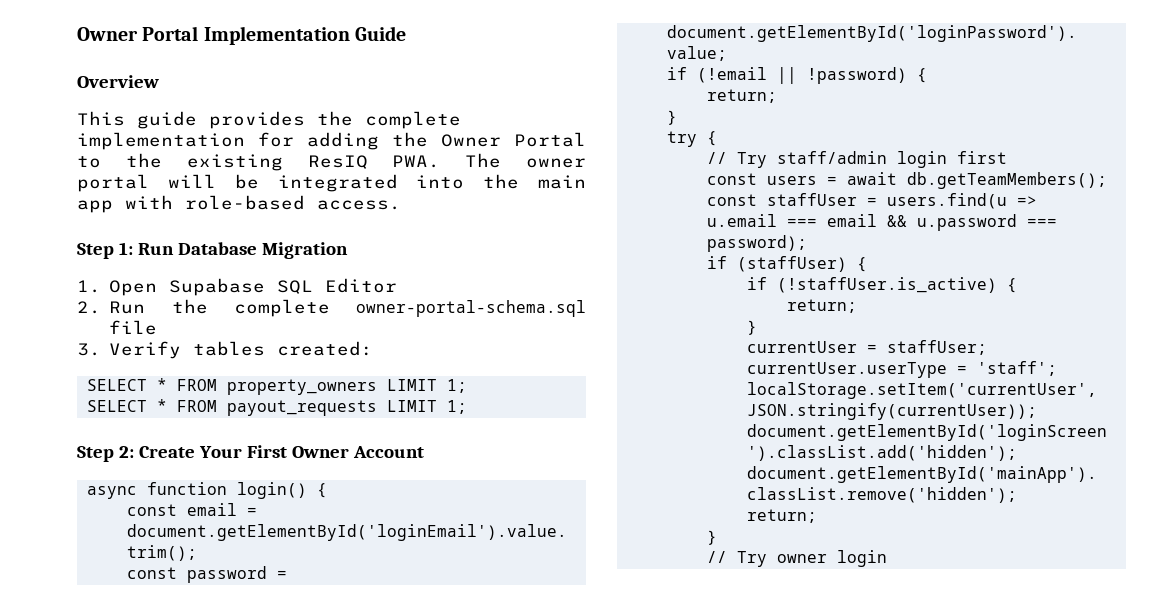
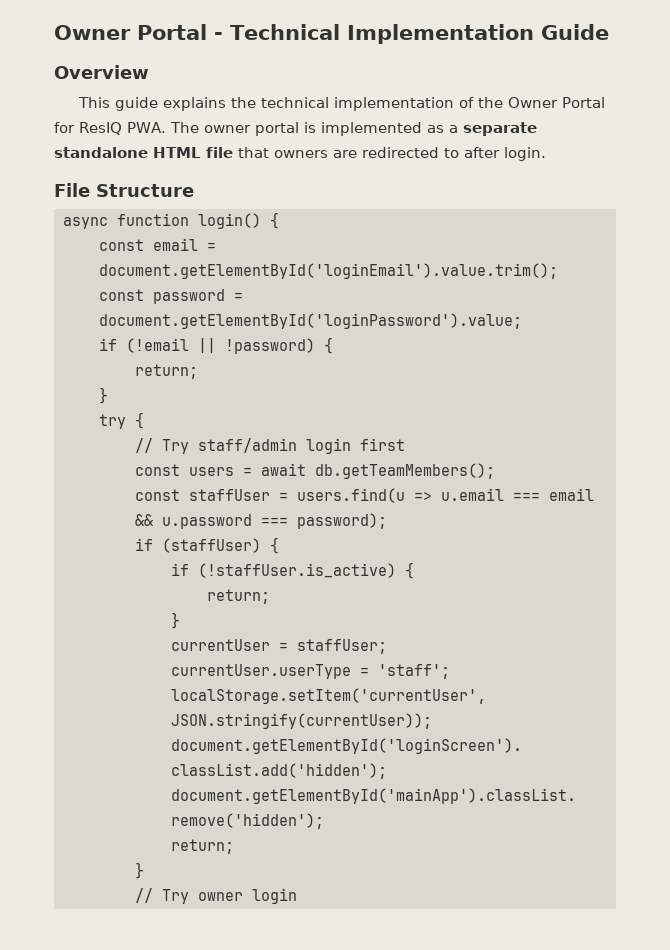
- Owner Portal Implementation Guide
+ Owner Portal - Technical Implementation Guide
- This guide provides the complete implementation for adding the Owner Portal to the existing ResIQ PWA. The owner portal will be integrated into the main app with role-based access.
- Step 1: Run Database Migration
- 1. Open Supabase SQL Editor
- 2. Run the complete owner-portal-schema.sql file
- 3. Verify tables created:
- SELECT * FROM property_owners LIMIT 1;
- SELECT * FROM payout_requests LIMIT 1;
- Step 2: Create Your First Owner Account
+ This guide explains the technical implementation of the Owner Portal for ResIQ PWA. The owner portal is implemented as a separate standalone HTML file that owners are redirected to after login.
+ File Structure

